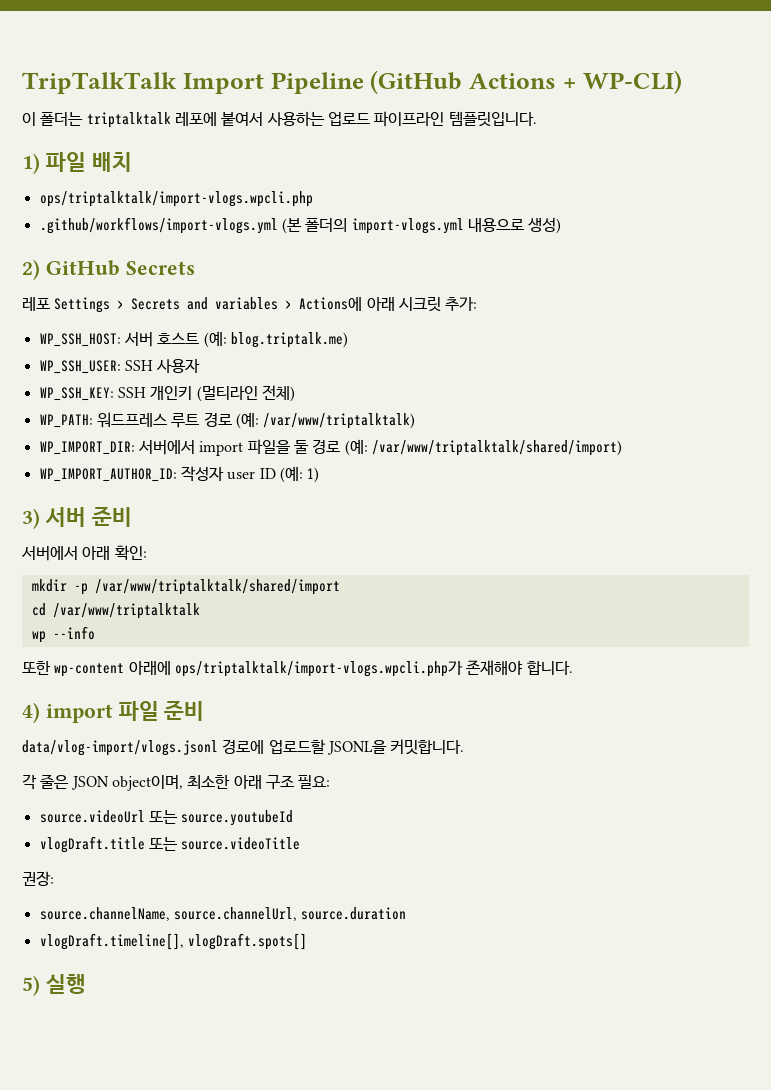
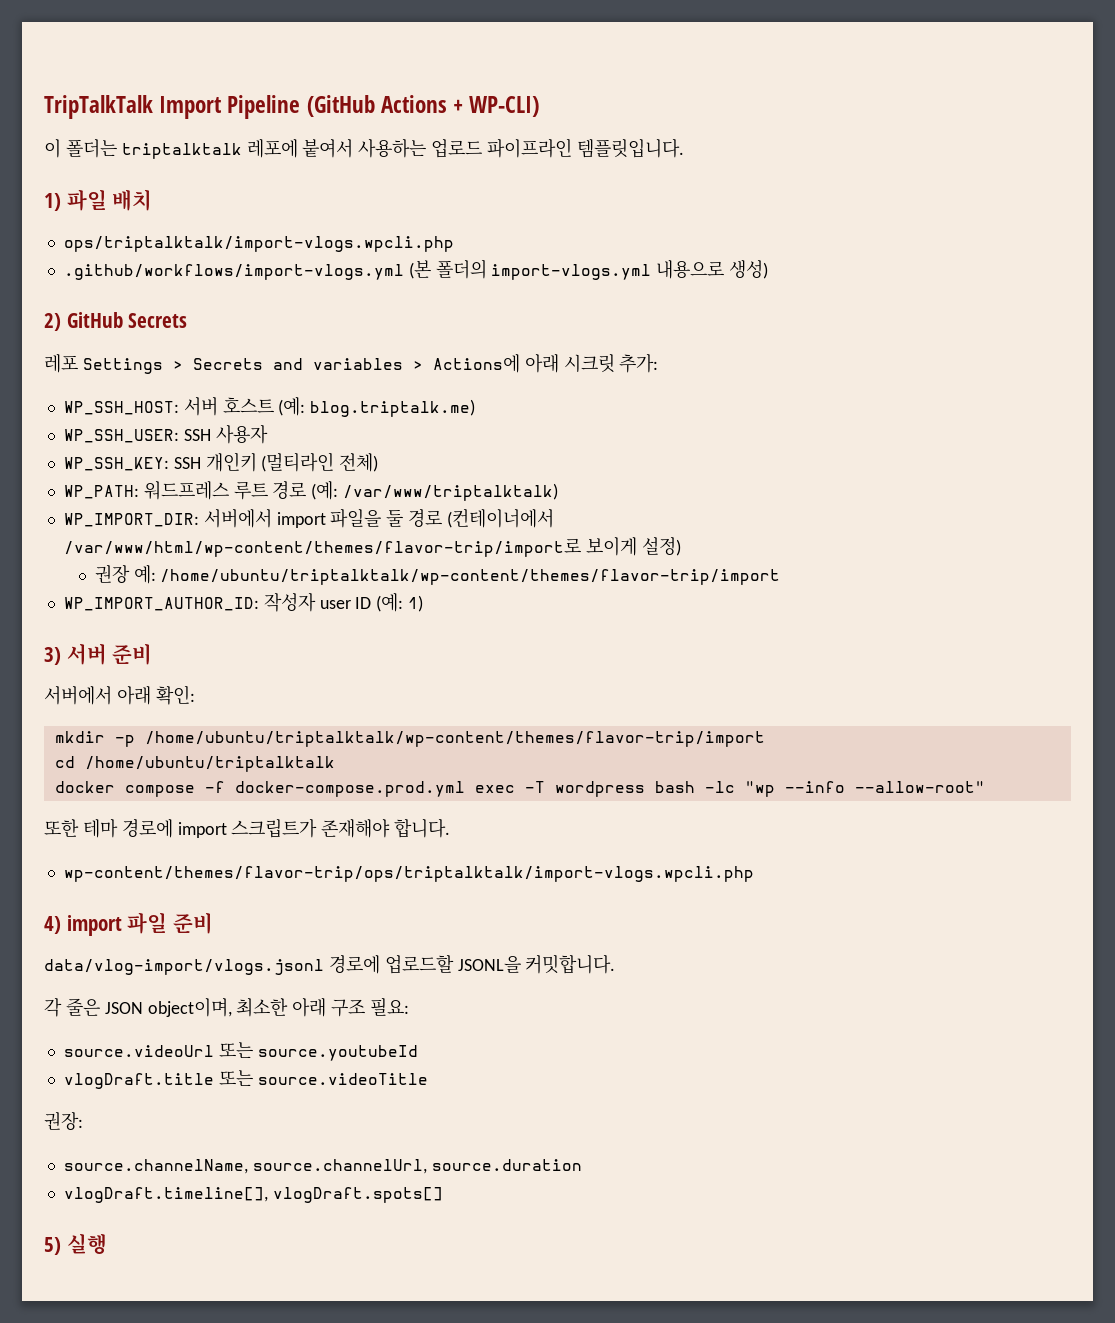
- WP_IMPORT_DIR: 서버에서 import 파일을 둘 경로 (예: /var/www/triptalktalk/shared/import)
+ WP_IMPORT_DIR: 서버에서 import 파일을 둘 경로 (컨테이너에서 /var/www/html/wp-content/themes/flavor-trip/import로 보이게 설정)
+ 권장 예: /home/ubuntu/triptalktalk/wp-content/themes/flavor-trip/import
- mkdir -p /var/www/triptalktalk/shared/import
+ mkdir -p /home/ubuntu/triptalktalk/wp-content/themes/flavor-trip/import
- cd /var/www/triptalktalk
- wp --info
+ cd /home/ubuntu/triptalktalk
+ docker compose -f docker-compose.prod.yml exec -T wordpress bash -lc "wp --info --allow-root"
- 또한 wp-content 아래에 ops/triptalktalk/import-vlogs.wpcli.php가 존재해야 합니다.
+ 또한 테마 경로에 import 스크립트가 존재해야 합니다.
+ wp-content/themes/flavor-trip/ops/triptalktalk/import-vlogs.wpcli.php

